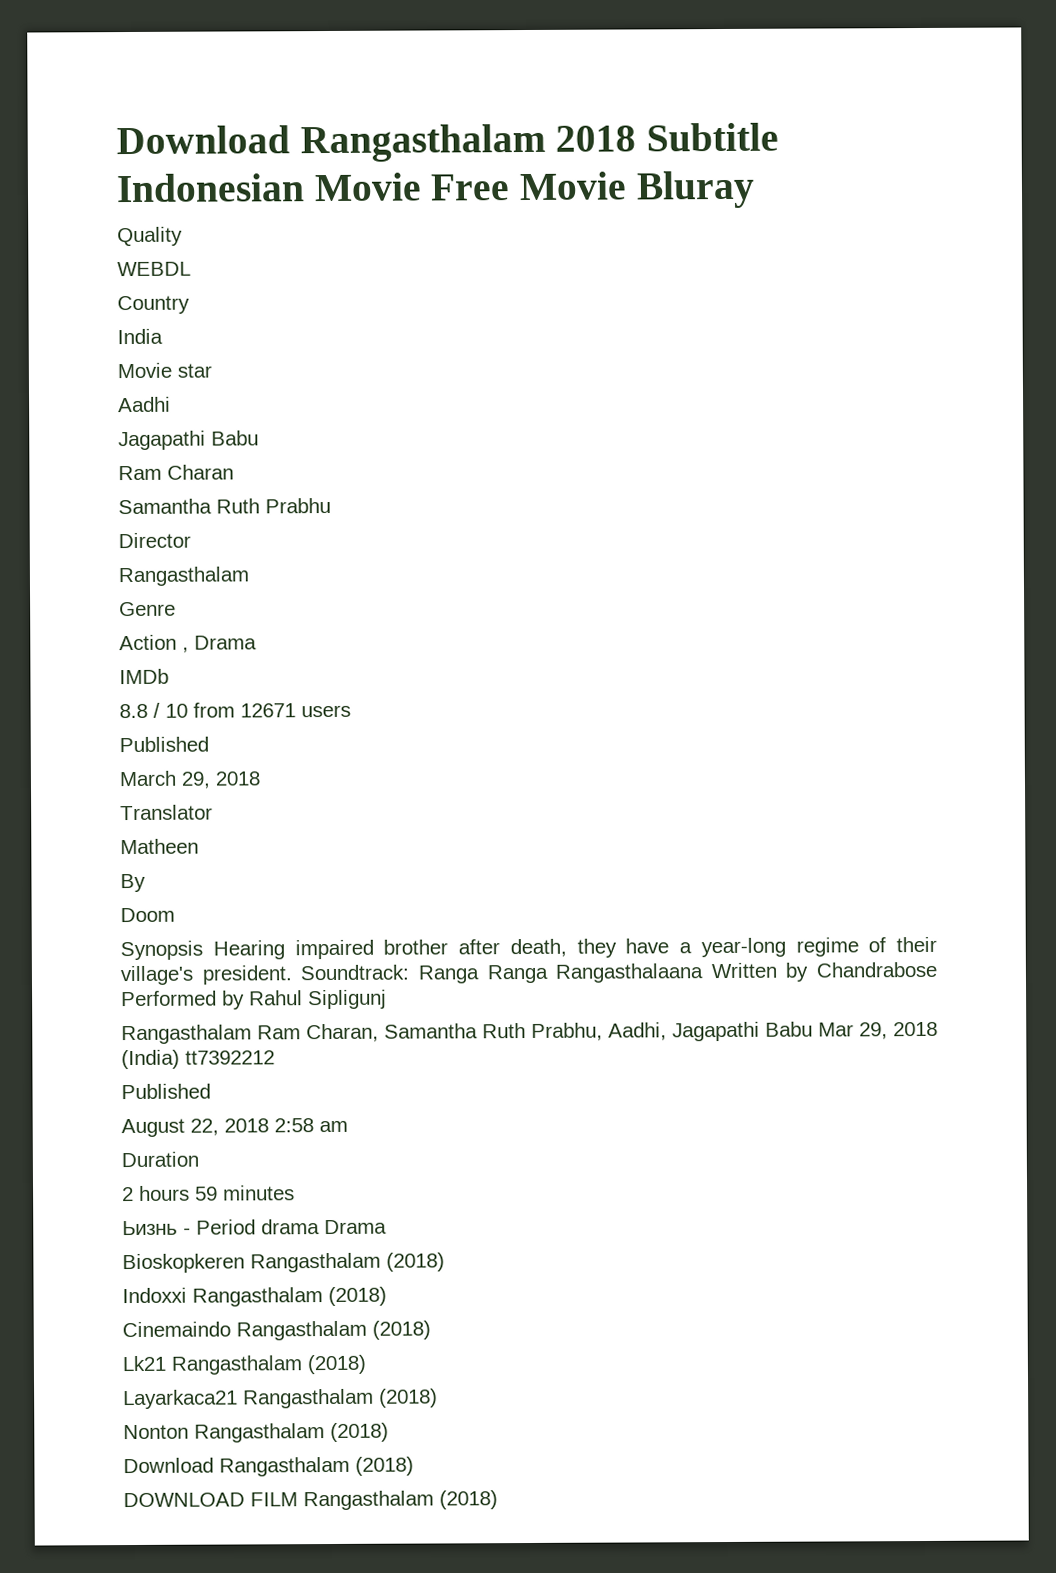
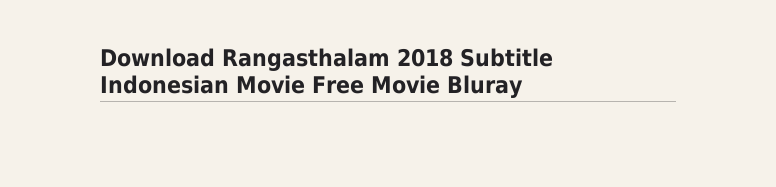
- Quality
- WEBDL
- Country
- India
- Movie star
- Aadhi
- Jagapathi Babu
- Ram Charan
- Samantha Ruth Prabhu
- Director
- Rangasthalam
- Genre
- Action , Drama
- IMDb
- 8.8 / 10 from 12671 users
- Published
- March 29, 2018
- Translator
- Matheen
- By
- Doom
- Synopsis Hearing impaired brother after death, they have a year-long regime of their village's president. Soundtrack: Ranga Ranga Rangasthalaana Written by Chandrabose Performed by Rahul Sipligunj
- Rangasthalam Ram Charan, Samantha Ruth Prabhu, Aadhi, Jagapathi Babu Mar 29, 2018 (India) tt7392212
- Published
- August 22, 2018 2:58 am
- Duration
- 2 hours 59 minutes
- Ьизнь - Period drama Drama
- Bioskopkeren Rangasthalam (2018)
- Indoxxi Rangasthalam (2018)
- Cinemaindo Rangasthalam (2018)
- Lk21 Rangasthalam (2018)
- Layarkaca21 Rangasthalam (2018)
- Nonton Rangasthalam (2018)
- Download Rangasthalam (2018)
- DOWNLOAD FILM Rangasthalam (2018)

